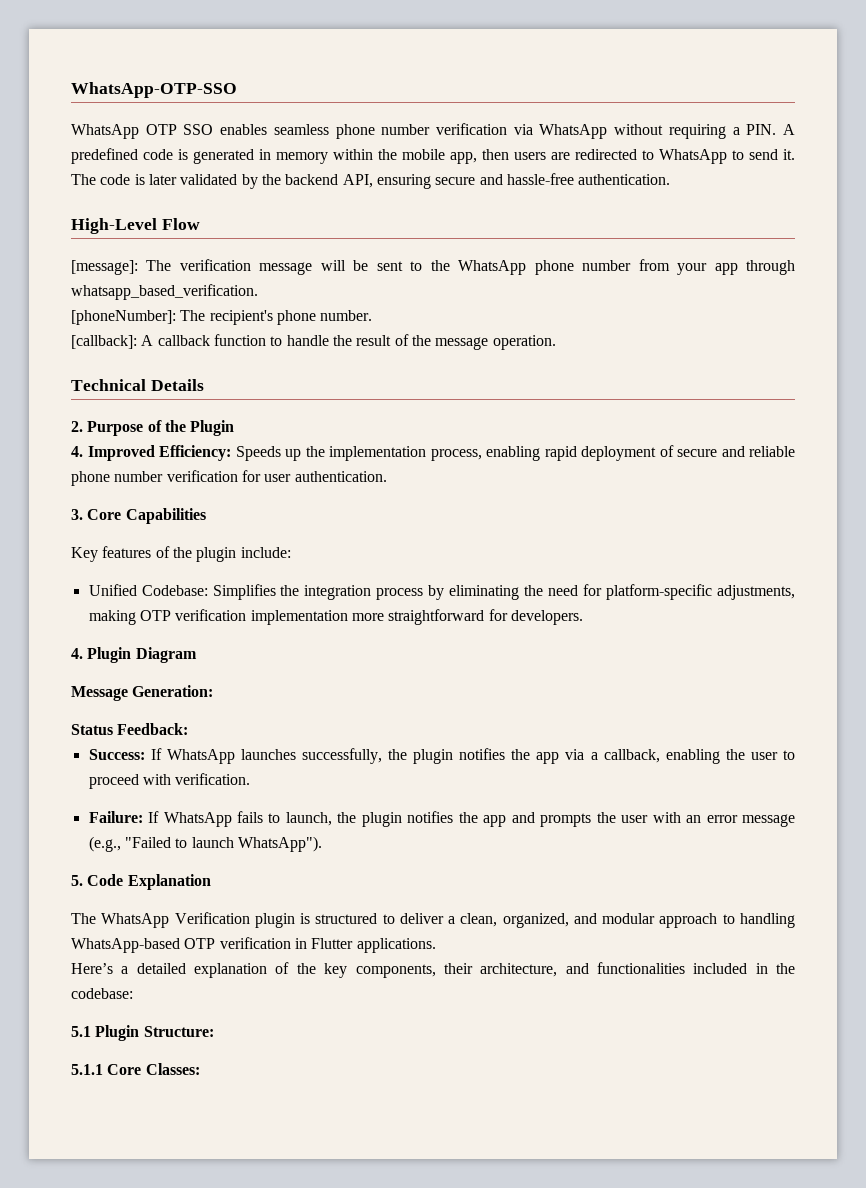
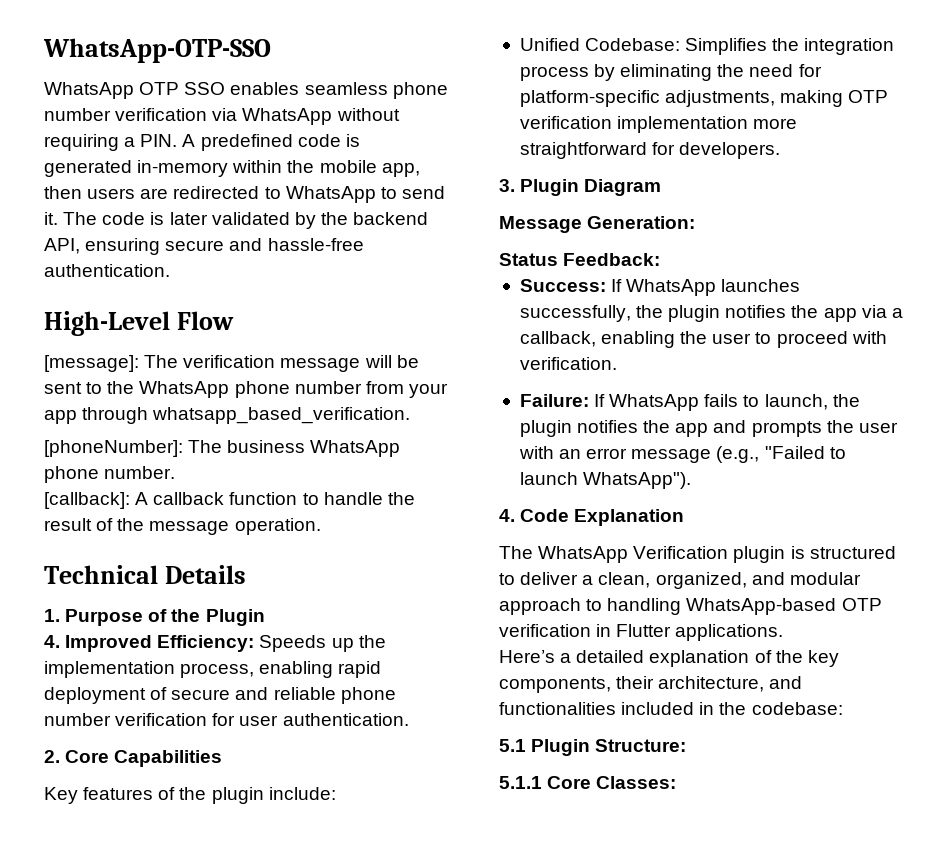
- WhatsApp OTP SSO enables seamless phone number verification via WhatsApp without requiring a PIN. A predefined code is generated in memory within the mobile app, then users are redirected to WhatsApp to send it.
+ WhatsApp OTP SSO enables seamless phone number verification via WhatsApp without requiring a PIN. A predefined code is generated in-memory within the mobile app, then users are redirected to WhatsApp to send it.
- [phoneNumber]: The recipient's phone number.
+ [phoneNumber]: The business WhatsApp phone number.
- 2. Purpose of the Plugin
+ 1. Purpose of the Plugin
- 3. Core Capabilities
+ 2. Core Capabilities
- 4. Plugin Diagram
+ 3. Plugin Diagram
- 5. Code Explanation
+ 4. Code Explanation

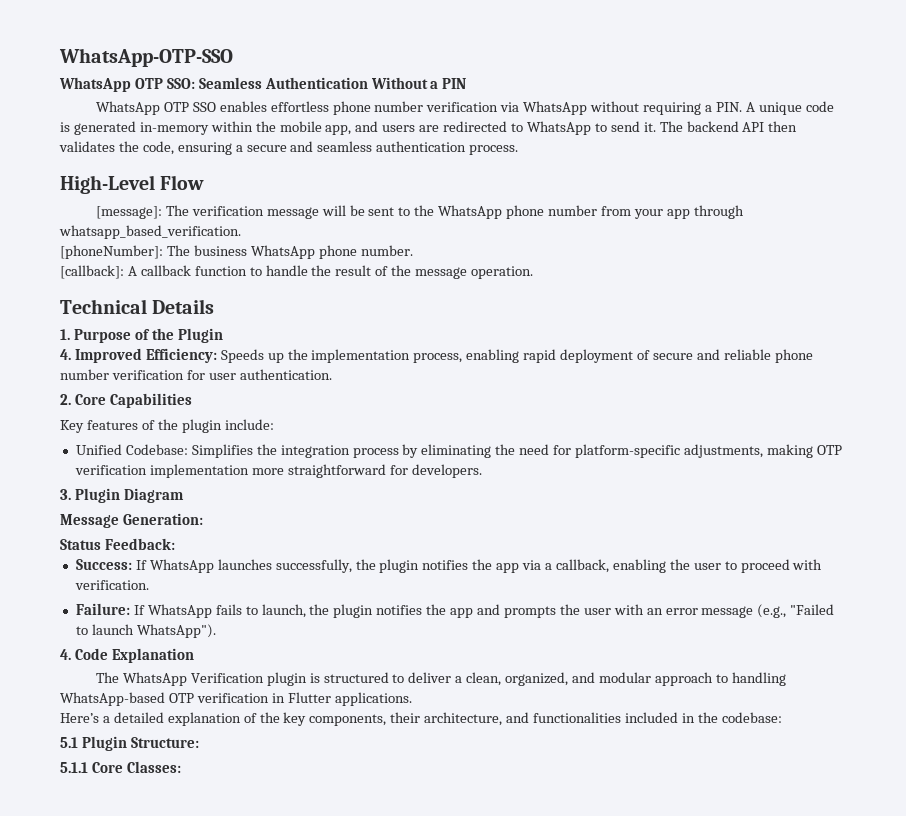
+ WhatsApp OTP SSO: Seamless Authentication Without a PIN
- WhatsApp OTP SSO enables seamless phone number verification via WhatsApp without requiring a PIN. A predefined code is generated in-memory within the mobile app, then users are redirected to WhatsApp to send it.
+ WhatsApp OTP SSO enables effortless phone number verification via WhatsApp without requiring a PIN. A unique code is generated in-memory within the mobile app, and users are redirected to WhatsApp to send it.
- The code is later validated by the backend API, ensuring secure and hassle-free authentication.
+ The backend API then validates the code, ensuring a secure and seamless authentication process.

